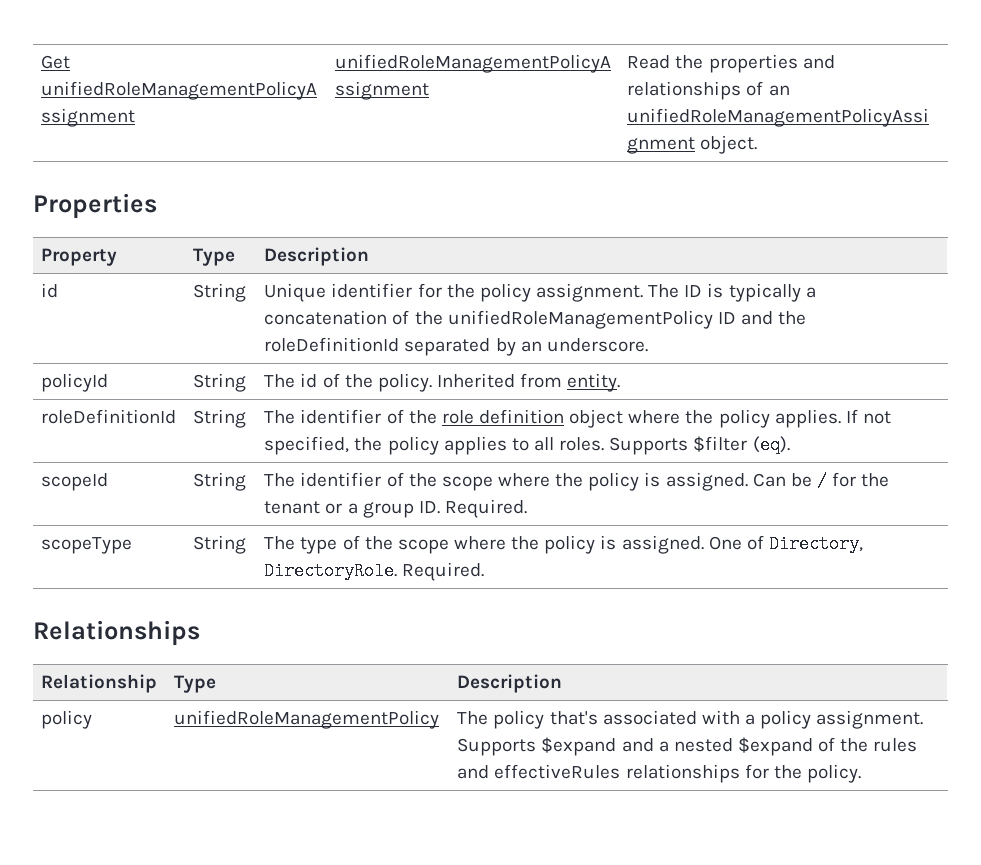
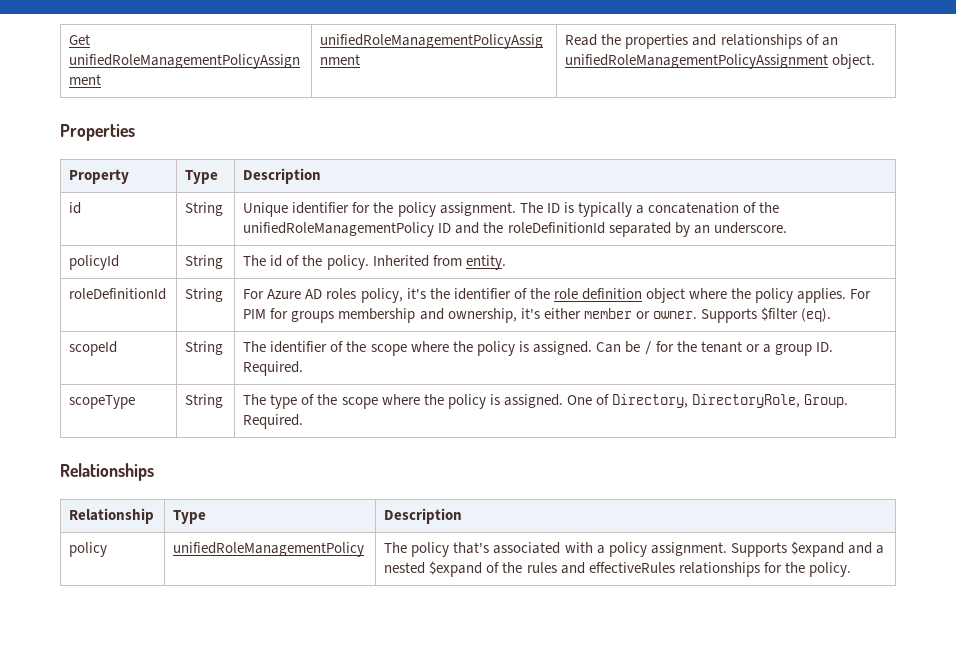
- roleDefinitionId | String | The identifier of the role definition object where the policy applies. If not specified, the policy applies to all roles. Supports $filter (eq).
+ roleDefinitionId | String | For Azure AD roles policy, it's the identifier of the role definition object where the policy applies. For PIM for groups membership and ownership, it's either member or owner. Supports $filter (eq).
- scopeType | String | The type of the scope where the policy is assigned. One of Directory, DirectoryRole. Required.
+ scopeType | String | The type of the scope where the policy is assigned. One of Directory, DirectoryRole, Group. Required.

